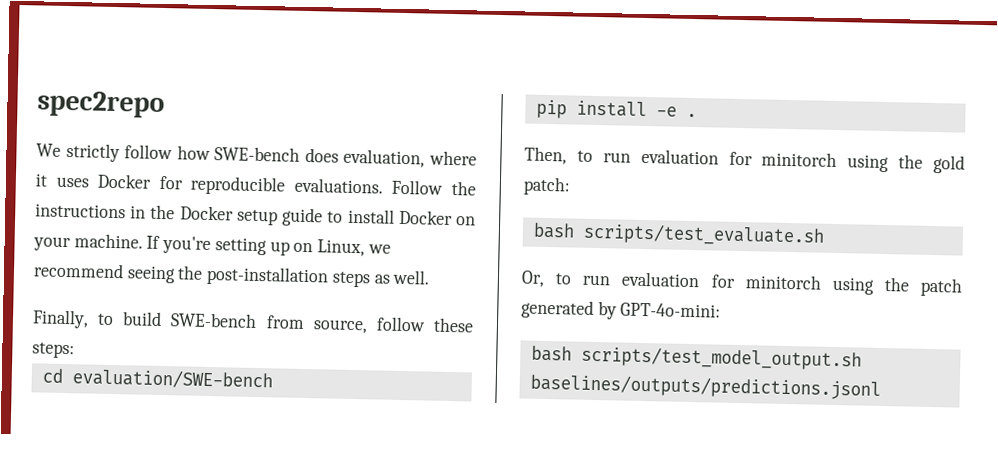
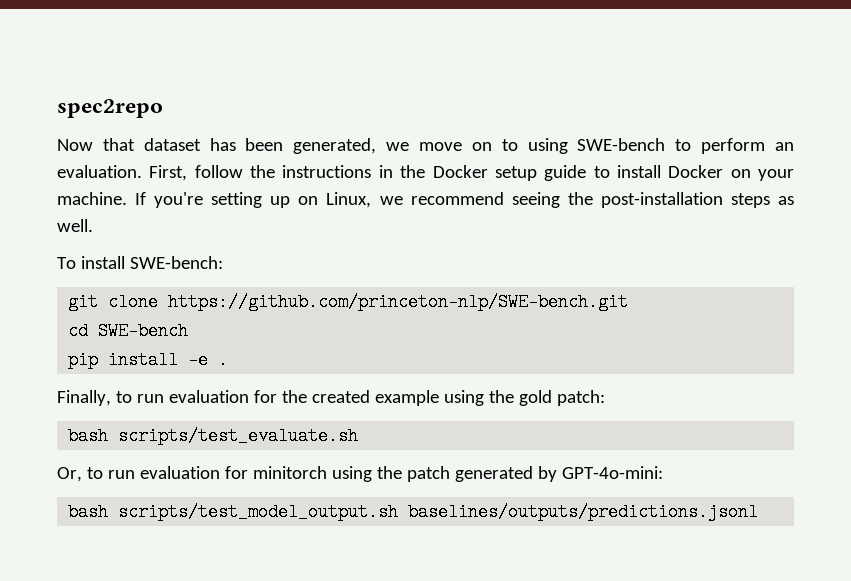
- We strictly follow how SWE-bench does evaluation, where it uses Docker for reproducible evaluations. Follow the instructions in the Docker setup guide to install Docker on your machine.
+ Now that dataset has been generated, we move on to using SWE-bench to perform an evaluation. First, follow the instructions in the Docker setup guide to install Docker on your machine.
- Finally, to build SWE-bench from source, follow these steps:
+ To install SWE-bench:
+ git clone https://github.com/princeton-nlp/SWE-bench.git
- cd evaluation/SWE-bench
+ cd SWE-bench
- Then, to run evaluation for minitorch using the gold patch:
+ Finally, to run evaluation for the created example using the gold patch:

